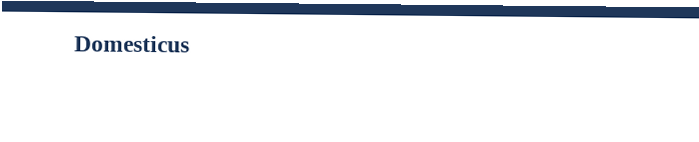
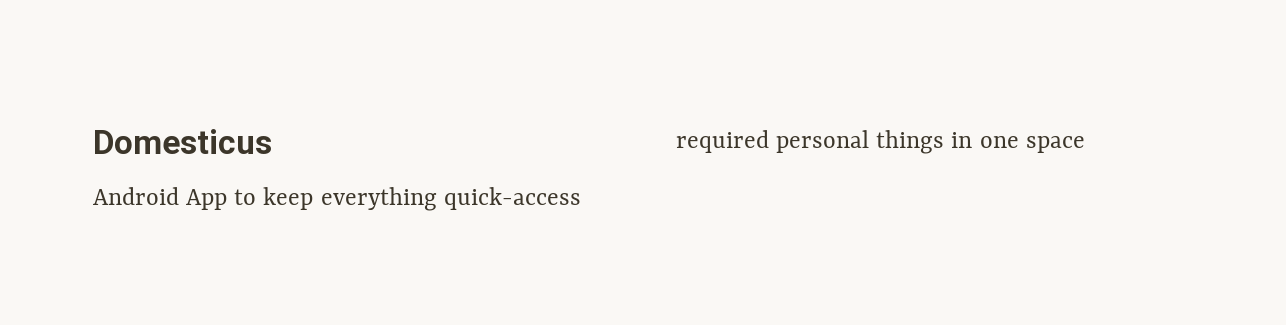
+ Android App to keep everything quick-access required personal things in one space

